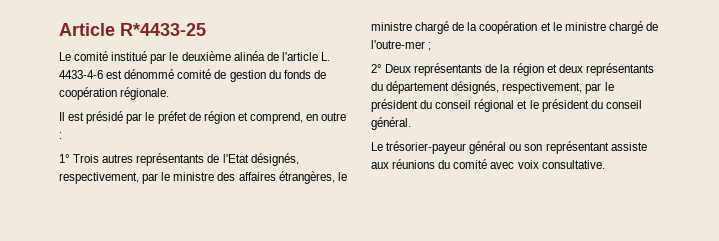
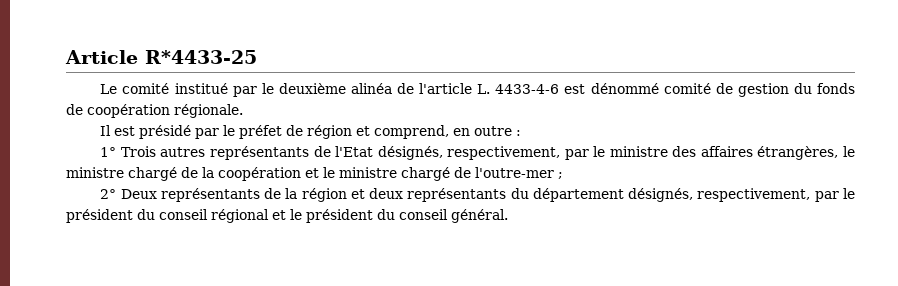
- Le trésorier-payeur général ou son représentant assiste aux réunions du comité avec voix consultative.

